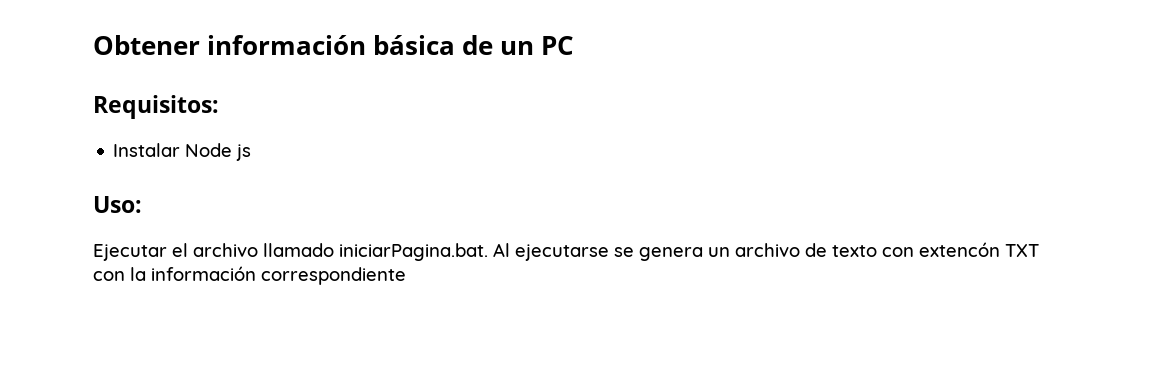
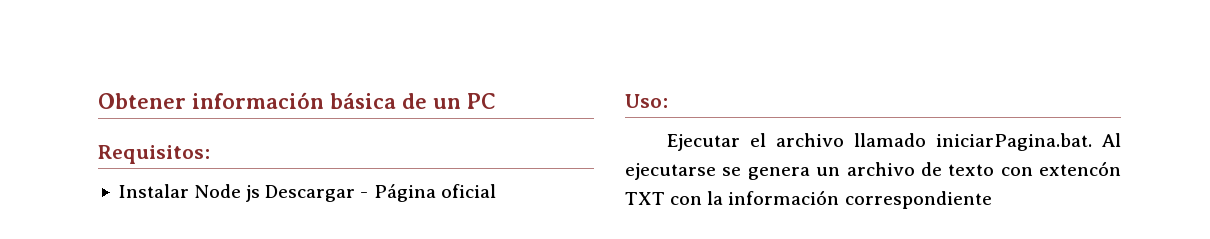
- Instalar Node js
+ Instalar Node js Descargar - Página oficial

